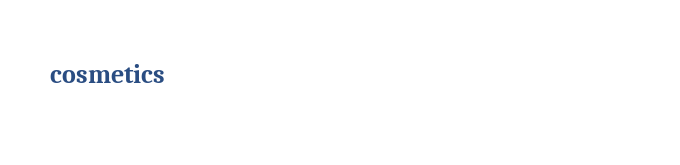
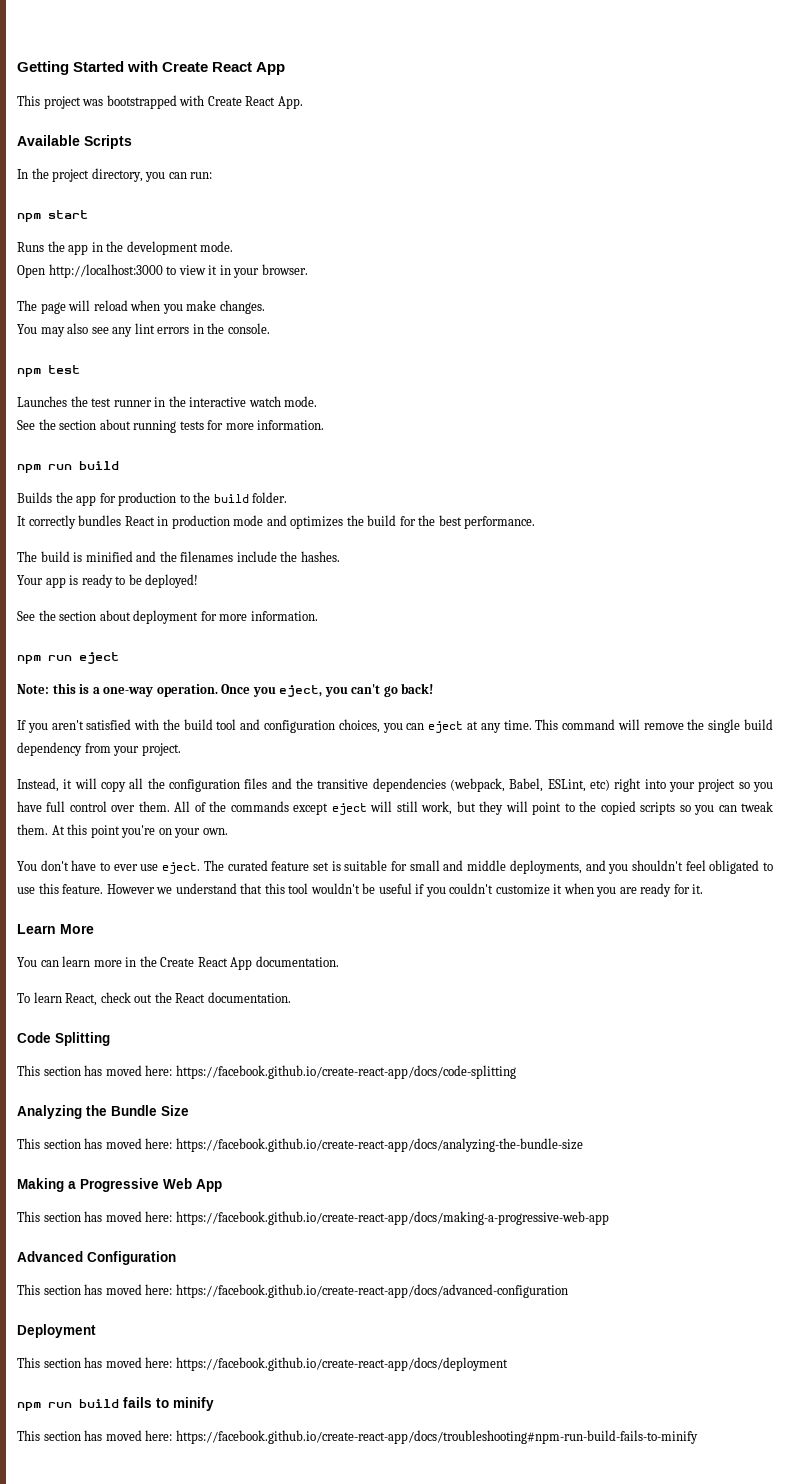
- cosmetics
+ Getting Started with Create React App
+ This project was bootstrapped with Create React App.
+ Available Scripts
+ In the project directory, you can run:
+ npm start
+ Runs the app in the development mode.
+ Open http://localhost:3000 to view it in your browser.
+ The page will reload when you make changes.
+ You may also see any lint errors in the console.
+ npm test
+ Launches the test runner in the interactive watch mode.
+ See the section about running tests for more information.
+ npm run build
+ Builds the app for production to the build folder.
+ It correctly bundles React in production mode and optimizes the build for the best performance.
+ The build is minified and the filenames include the hashes.
+ Your app is ready to be deployed!
+ See the section about deployment for more information.
+ npm run eject
+ Note: this is a one-way operation. Once you eject, you can't go back!
+ If you aren't satisfied with the build tool and configuration choices, you can eject at any time. This command will remove the single build dependency from your project.
+ Instead, it will copy all the configuration files and the transitive dependencies (webpack, Babel, ESLint, etc) right into your project so you have full control over them. All of the commands except eject will still work, but they will point to the copied scripts so you can tweak them. At this point you're on your own.
+ You don't have to ever use eject. The curated feature set is suitable for small and middle deployments, and you shouldn't feel obligated to use this feature. However we understand that this tool wouldn't be useful if you couldn't customize it when you are ready for it.
+ Learn More
+ You can learn more in the Create React App documentation.
+ To learn React, check out the React documentation.
+ Code Splitting
+ This section has moved here: https://facebook.github.io/create-react-app/docs/code-splitting
+ Analyzing the Bundle Size
+ This section has moved here: https://facebook.github.io/create-react-app/docs/analyzing-the-bundle-size
+ Making a Progressive Web App
+ This section has moved here: https://facebook.github.io/create-react-app/docs/making-a-progressive-web-app
+ Advanced Configuration
+ This section has moved here: https://facebook.github.io/create-react-app/docs/advanced-configuration
+ Deployment
+ This section has moved here: https://facebook.github.io/create-react-app/docs/deployment
+ npm run build fails to minify
+ This section has moved here: https://facebook.github.io/create-react-app/docs/troubleshooting#npm-run-build-fails-to-minify

